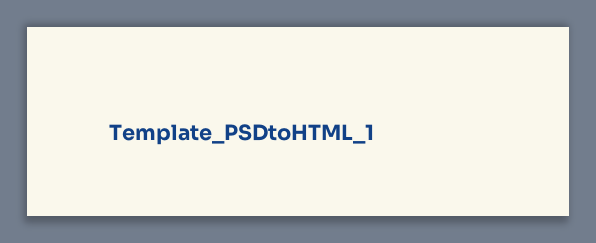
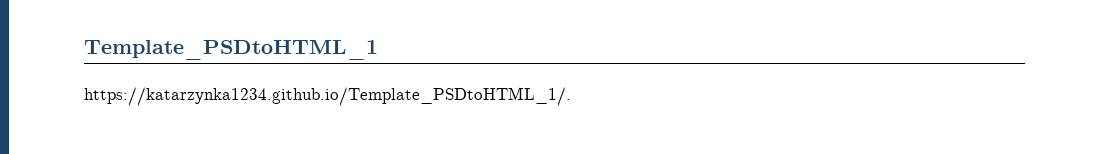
+ https://katarzynka1234.github.io/Template_PSDtoHTML_1/.

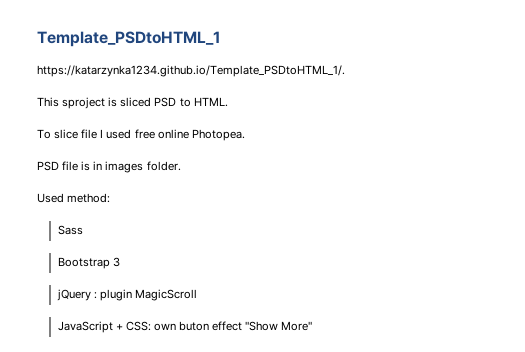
+ This sproject is sliced PSD to HTML.
+ To slice file I used free online Photopea.
+ PSD file is in images folder.
+ Used method:
+ Sass
+ Bootstrap 3
+ jQuery : plugin MagicScroll
+ JavaScript + CSS: own buton effect "Show More"

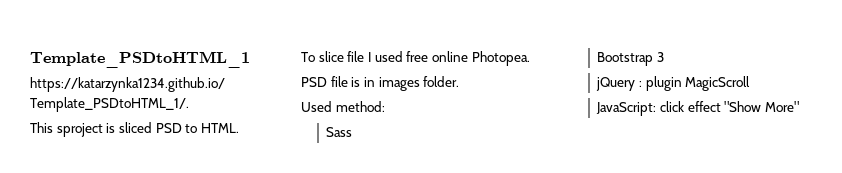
- JavaScript + CSS: own buton effect "Show More"
+ JavaScript: click effect "Show More"

